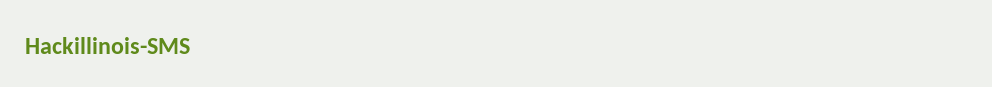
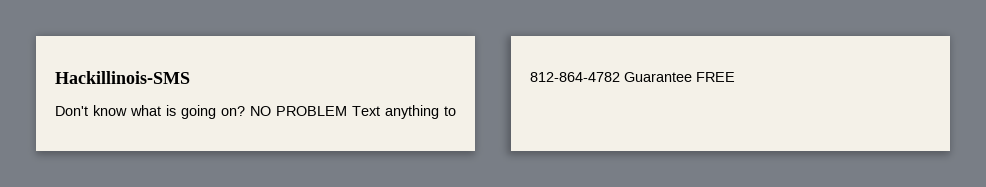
+ Don't know what is going on? NO PROBLEM Text anything to 812-864-4782 Guarantee FREE

